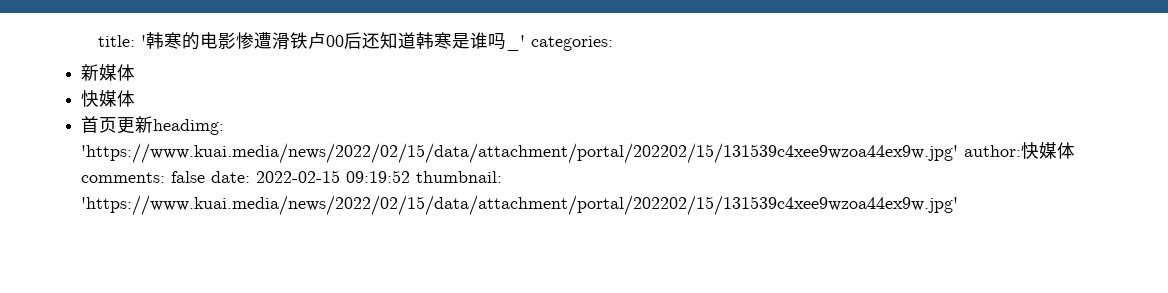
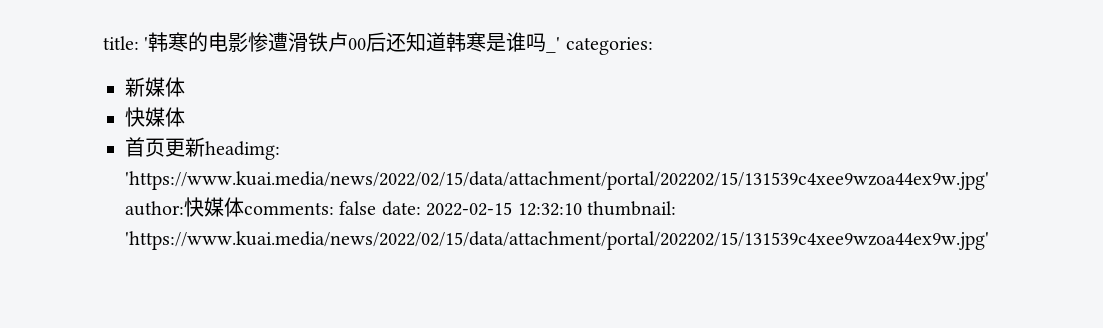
- 首页更新headimg: 'https://www.kuai.media/news/2022/02/15/data/attachment/portal/202202/15/131539c4xee9wzoa44ex9w.jpg' author:快媒体comments: false date: 2022-02-15 09:19:52 thumbnail: 'https://www.kuai.media/news/2022/02/15/data/attachment/portal/202202/15/131539c4xee9wzoa44ex9w.jpg'
+ 首页更新headimg: 'https://www.kuai.media/news/2022/02/15/data/attachment/portal/202202/15/131539c4xee9wzoa44ex9w.jpg' author:快媒体comments: false date: 2022-02-15 12:32:10 thumbnail: 'https://www.kuai.media/news/2022/02/15/data/attachment/portal/202202/15/131539c4xee9wzoa44ex9w.jpg'

